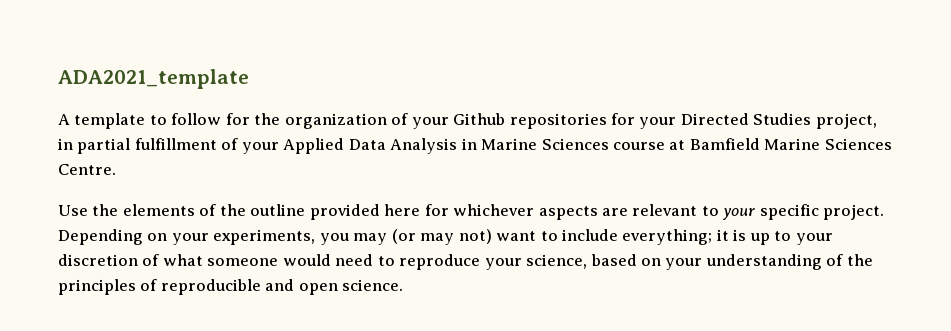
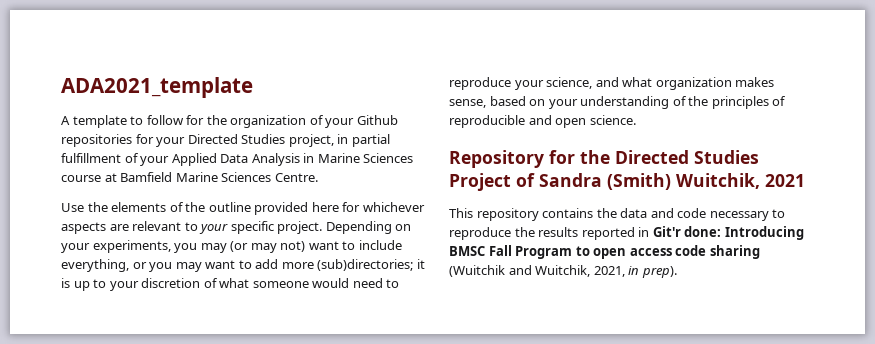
- Depending on your experiments, you may (or may not) want to include everything; it is up to your discretion of what someone would need to reproduce your science, based on your understanding of the principles of reproducible and open science.
+ Depending on your experiments, you may (or may not) want to include everything, or you may want to add more (sub)directories; it is up to your discretion of what someone would need to reproduce your science, and what organization makes sense, based on your understanding of the principles of reproducible and open science.
+ Repository for the Directed Studies Project of Sandra (Smith) Wuitchik, 2021
+ This repository contains the data and code necessary to reproduce the results reported in Git'r done: Introducing BMSC Fall Program to open access code sharing (Wuitchik and Wuitchik, 2021, in prep).

